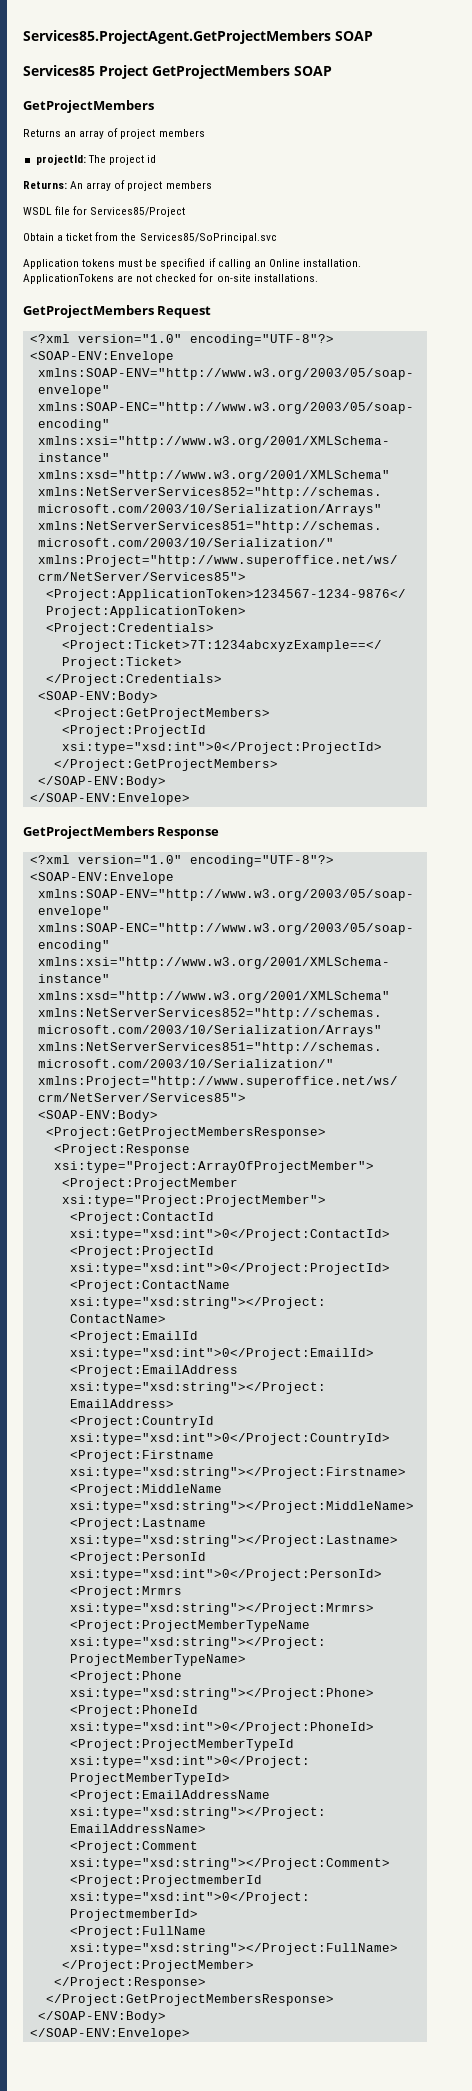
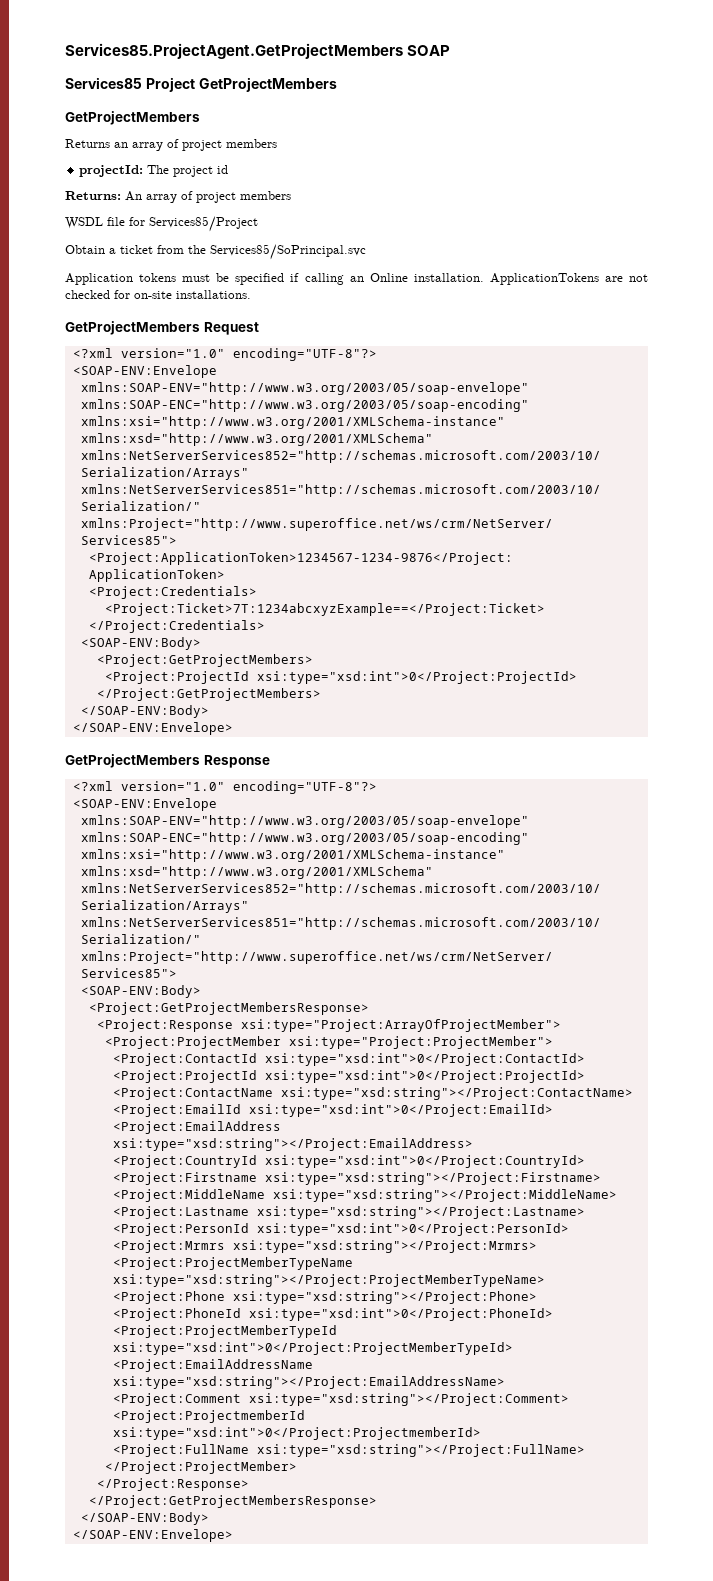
- Services85 Project GetProjectMembers SOAP
+ Services85 Project GetProjectMembers

